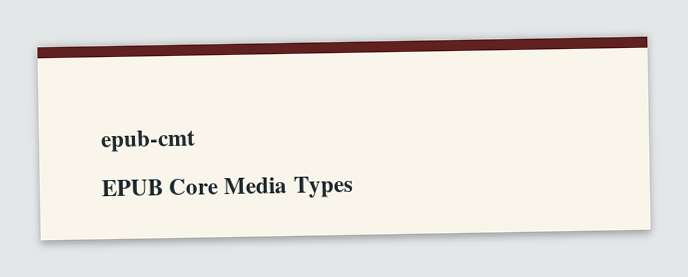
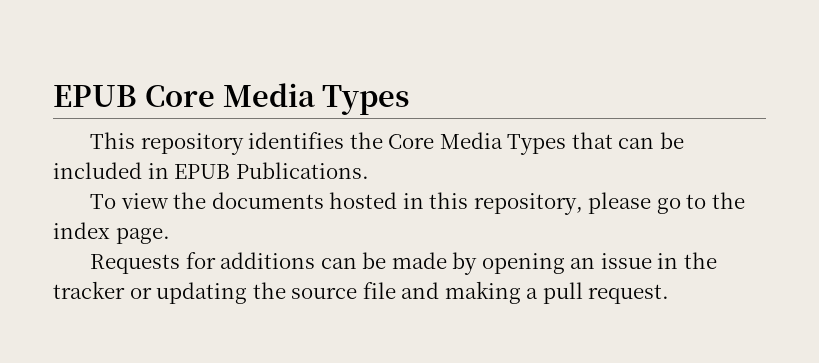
- epub-cmt
+ This repository identifies the Core Media Types that can be included in EPUB Publications.
+ To view the documents hosted in this repository, please go to the index page.
+ Requests for additions can be made by opening an issue in the tracker or updating the source file and making a pull request.

